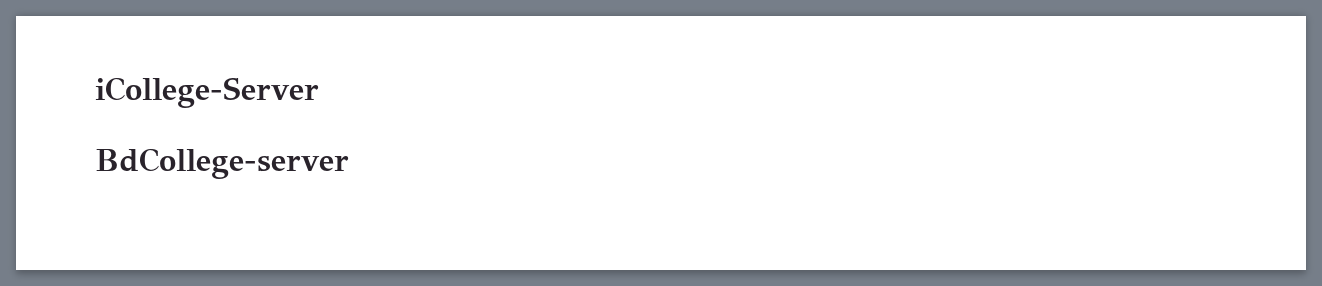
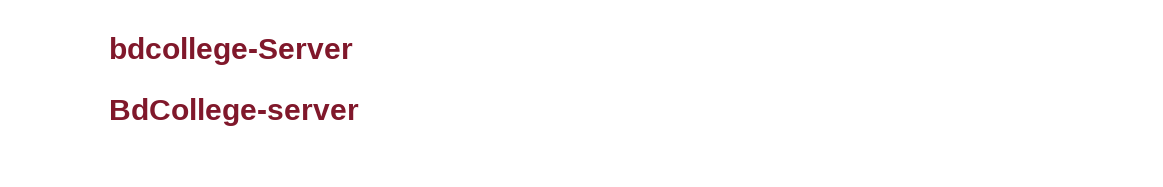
- iCollege-Server
+ bdcollege-Server

